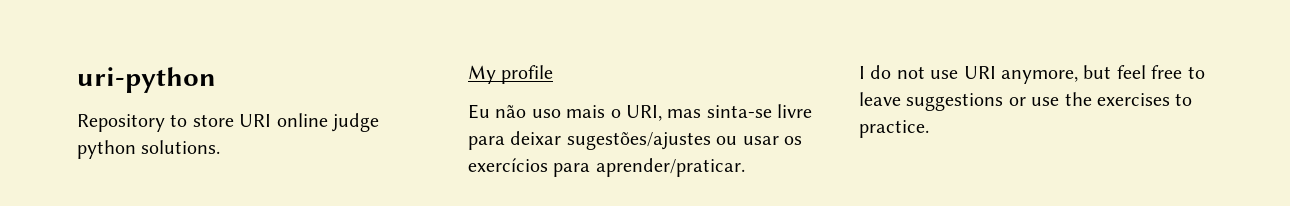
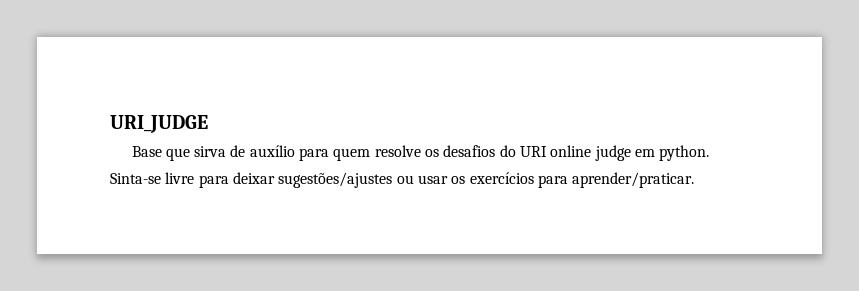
- uri-python
- Repository to store URI online judge python solutions.
- My profile
- Eu não uso mais o URI, mas sinta-se livre para deixar sugestões/ajustes ou usar os exercícios para aprender/praticar.
+ URI_JUDGE
+ Base que sirva de auxílio para quem resolve os desafios do URI online judge em python.
+ Sinta-se livre para deixar sugestões/ajustes ou usar os exercícios para aprender/praticar.
- I do not use URI anymore, but feel free to leave suggestions or use the exercises to practice.

